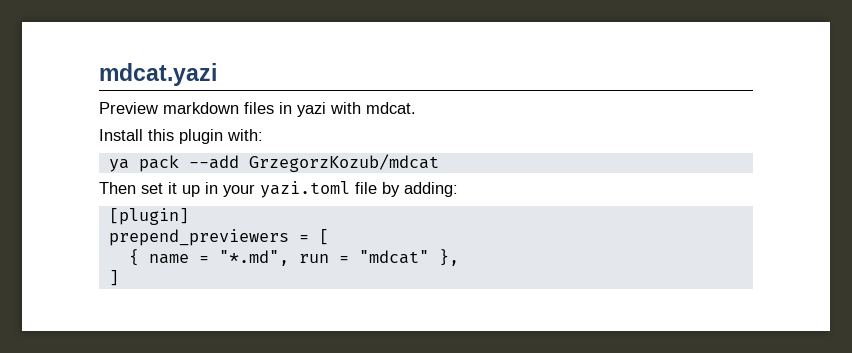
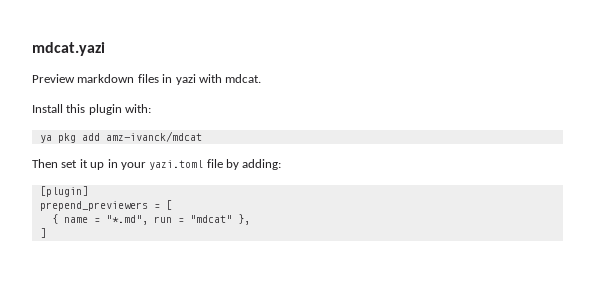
- ya pack --add GrzegorzKozub/mdcat
+ ya pkg add amz-ivanck/mdcat

